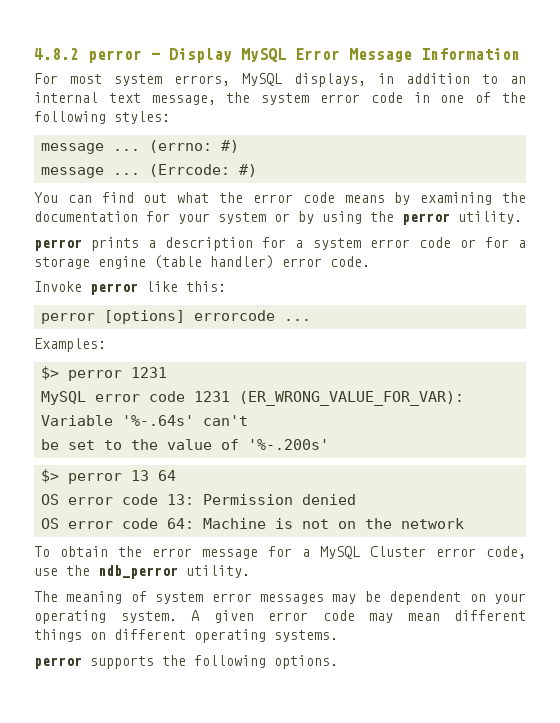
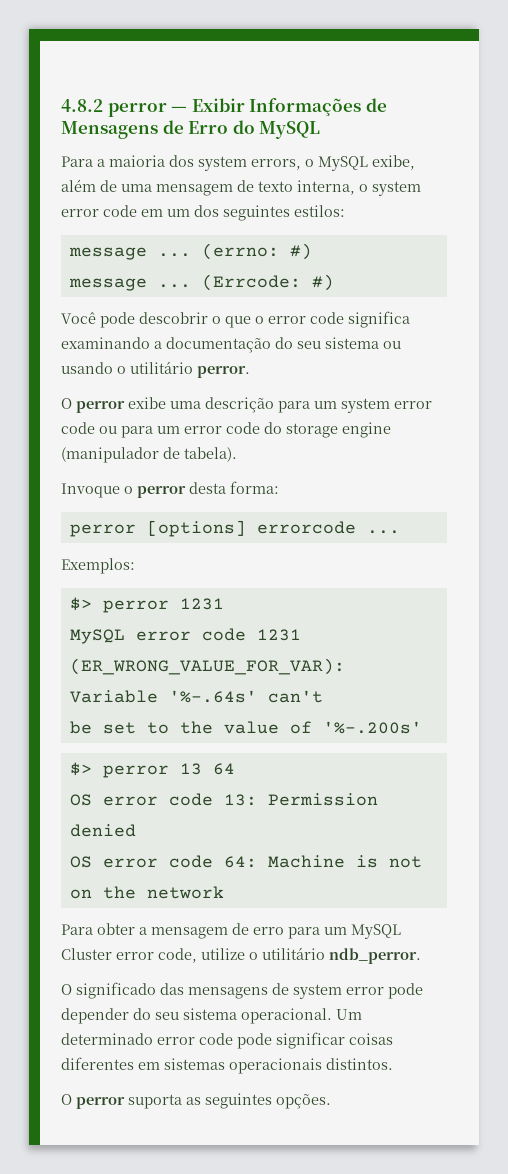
- 4.8.2 perror — Display MySQL Error Message Information
- For most system errors, MySQL displays, in addition to an internal text message, the system error code in one of the following styles:
+ 4.8.2 perror — Exibir Informações de Mensagens de Erro do MySQL
+ Para a maioria dos system errors, o MySQL exibe, além de uma mensagem de texto interna, o system error code em um dos seguintes estilos:
- You can find out what the error code means by examining the documentation for your system or by using the perror utility.
- perror prints a description for a system error code or for a storage engine (table handler) error code.
- Invoke perror like this:
+ Você pode descobrir o que o error code significa examinando a documentação do seu sistema ou usando o utilitário perror.
+ O perror exibe uma descrição para um system error code ou para um error code do storage engine (manipulador de tabela).
+ Invoque o perror desta forma:
- Examples:
+ Exemplos:
- To obtain the error message for a MySQL Cluster error code, use the ndb_perror utility.
- The meaning of system error messages may be dependent on your operating system. A given error code may mean different things on different operating systems.
- perror supports the following options.
+ Para obter a mensagem de erro para um MySQL Cluster error code, utilize o utilitário ndb_perror.
+ O significado das mensagens de system error pode depender do seu sistema operacional. Um determinado error code pode significar coisas diferentes em sistemas operacionais distintos.
+ O perror suporta as seguintes opções.

